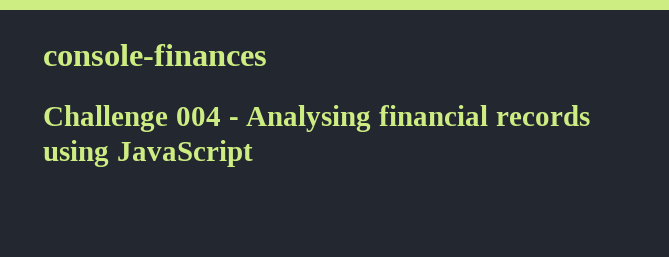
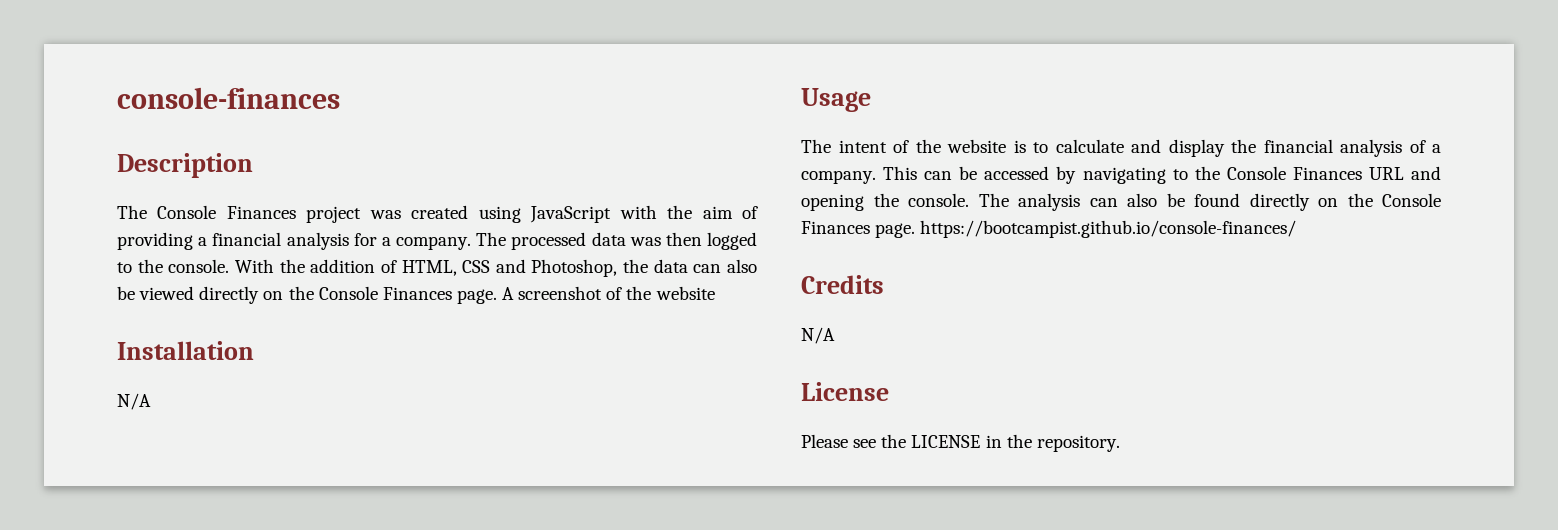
- Challenge 004 - Analysing financial records using JavaScript
+ Description
+ The Console Finances project was created using JavaScript with the aim of providing a financial analysis for a company. The processed data was then logged to the console. With the addition of HTML, CSS and Photoshop, the data can also be viewed directly on the Console Finances page. A screenshot of the website
+ Installation
+ N/A
+ Usage
+ The intent of the website is to calculate and display the financial analysis of a company. This can be accessed by navigating to the Console Finances URL and opening the console. The analysis can also be found directly on the Console Finances page. https://bootcampist.github.io/console-finances/
+ Credits
+ N/A
+ License
+ Please see the LICENSE in the repository.

